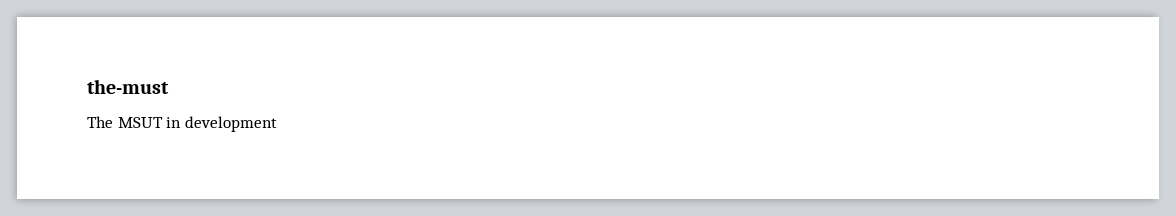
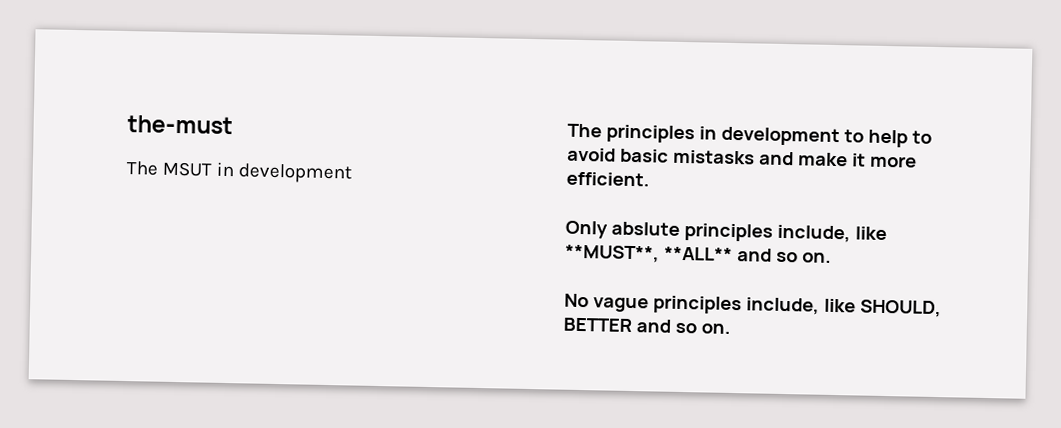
+ The principles in development to help to avoid basic mistasks and make it more efficient.
+ Only abslute principles include, like **MUST**, **ALL** and so on.
+ No vague principles include, like SHOULD, BETTER and so on.

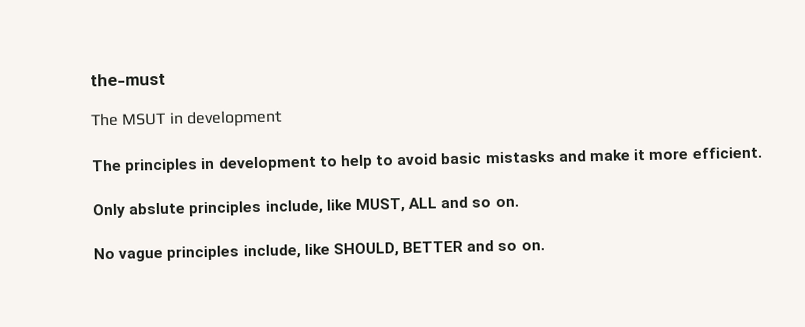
- Only abslute principles include, like **MUST**, **ALL** and so on.
+ Only abslute principles include, like MUST, ALL and so on.

